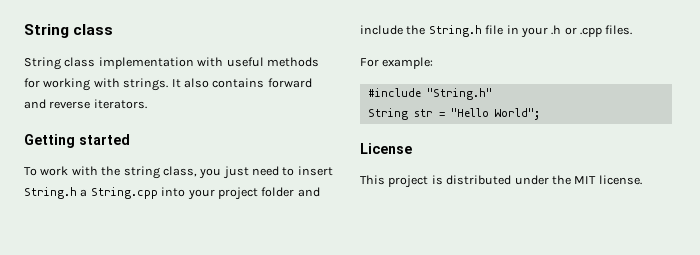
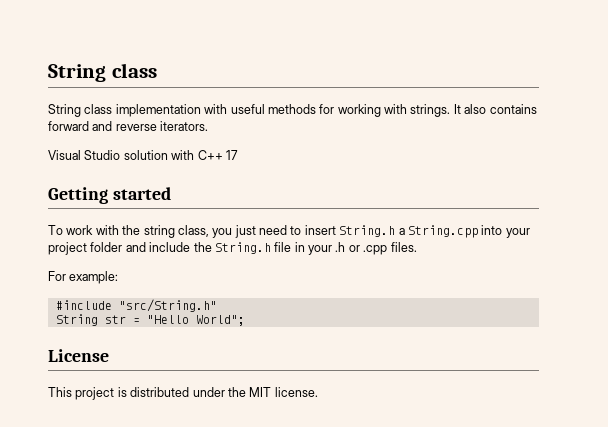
+ Visual Studio solution with C++ 17
- #include "String.h"
+ #include "src/String.h"

